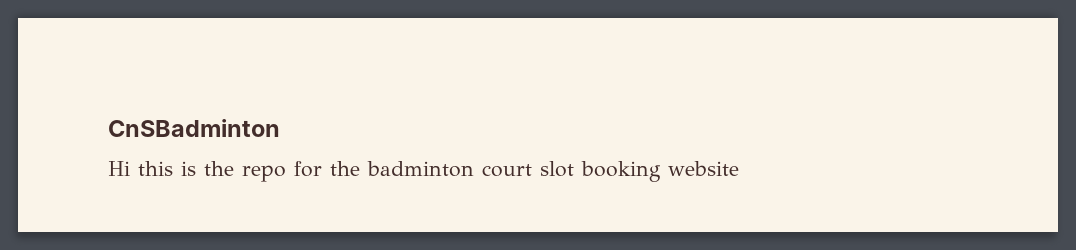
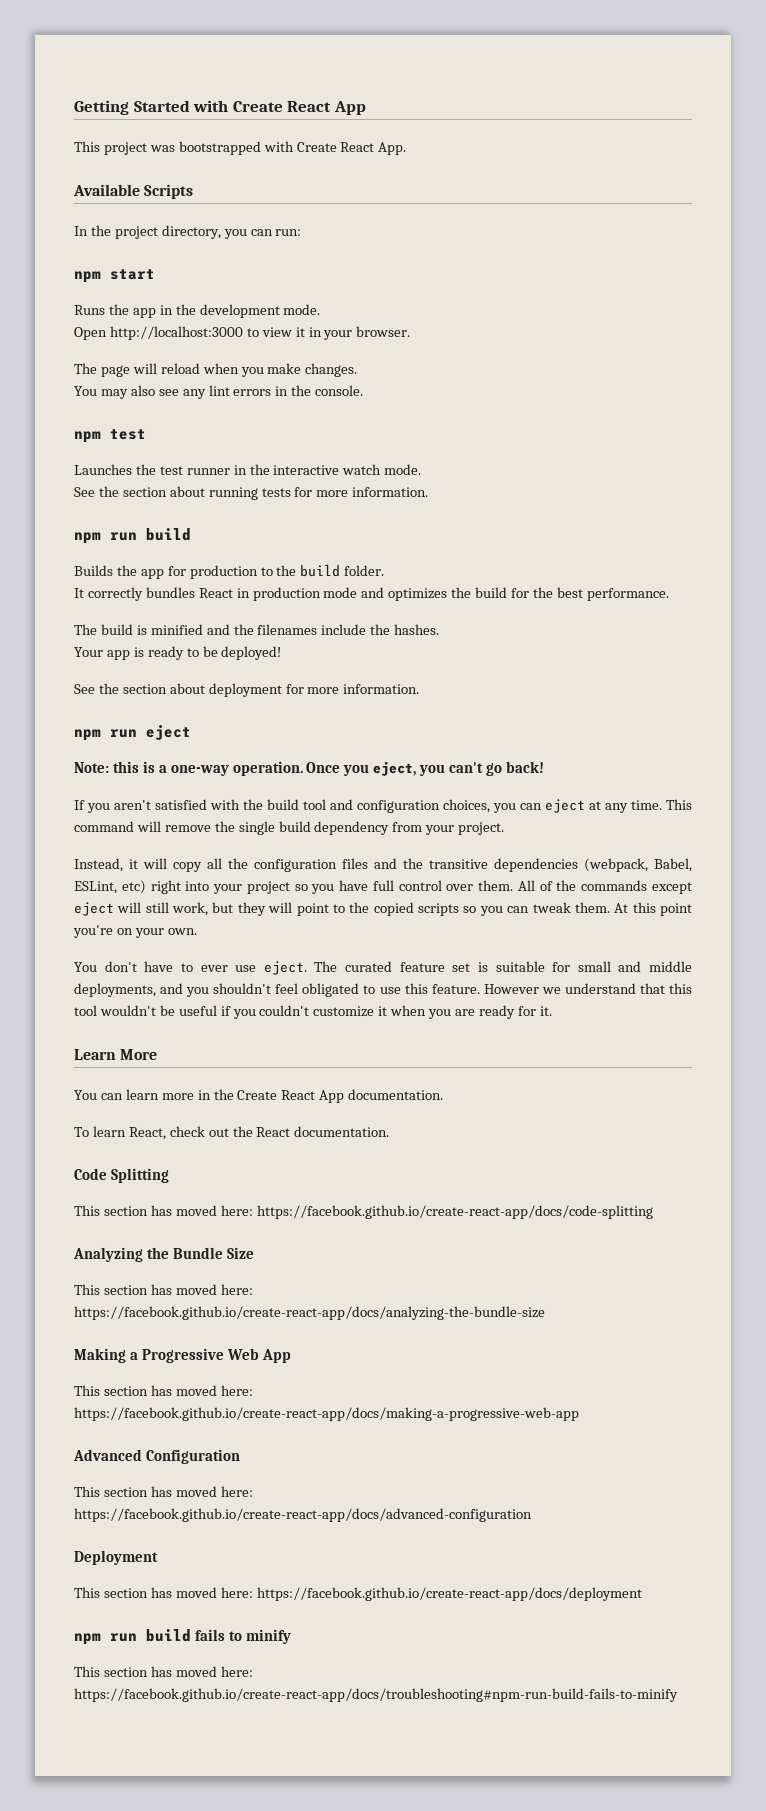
- CnSBadminton
- Hi this is the repo for the badminton court slot booking website
+ Getting Started with Create React App
+ This project was bootstrapped with Create React App.
+ Available Scripts
+ In the project directory, you can run:
+ npm start
+ Runs the app in the development mode.
+ Open http://localhost:3000 to view it in your browser.
+ The page will reload when you make changes.
+ You may also see any lint errors in the console.
+ npm test
+ Launches the test runner in the interactive watch mode.
+ See the section about running tests for more information.
+ npm run build
+ Builds the app for production to the build folder.
+ It correctly bundles React in production mode and optimizes the build for the best performance.
+ The build is minified and the filenames include the hashes.
+ Your app is ready to be deployed!
+ See the section about deployment for more information.
+ npm run eject
+ Note: this is a one-way operation. Once you eject, you can't go back!
+ If you aren't satisfied with the build tool and configuration choices, you can eject at any time. This command will remove the single build dependency from your project.
+ Instead, it will copy all the configuration files and the transitive dependencies (webpack, Babel, ESLint, etc) right into your project so you have full control over them. All of the commands except eject will still work, but they will point to the copied scripts so you can tweak them. At this point you're on your own.
+ You don't have to ever use eject. The curated feature set is suitable for small and middle deployments, and you shouldn't feel obligated to use this feature. However we understand that this tool wouldn't be useful if you couldn't customize it when you are ready for it.
+ Learn More
+ You can learn more in the Create React App documentation.
+ To learn React, check out the React documentation.
+ Code Splitting
+ This section has moved here: https://facebook.github.io/create-react-app/docs/code-splitting
+ Analyzing the Bundle Size
+ This section has moved here: https://facebook.github.io/create-react-app/docs/analyzing-the-bundle-size
+ Making a Progressive Web App
+ This section has moved here: https://facebook.github.io/create-react-app/docs/making-a-progressive-web-app
+ Advanced Configuration
+ This section has moved here: https://facebook.github.io/create-react-app/docs/advanced-configuration
+ Deployment
+ This section has moved here: https://facebook.github.io/create-react-app/docs/deployment
+ npm run build fails to minify
+ This section has moved here: https://facebook.github.io/create-react-app/docs/troubleshooting#npm-run-build-fails-to-minify

